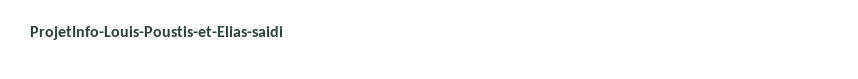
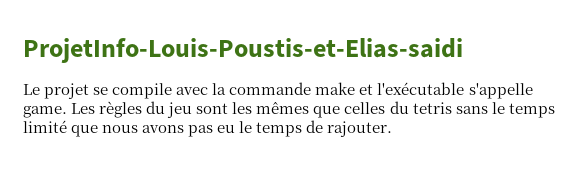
+ Le projet se compile avec la commande make et l'exécutable s'appelle game. Les règles du jeu sont les mêmes que celles du tetris sans le temps limité que nous avons pas eu le temps de rajouter.

